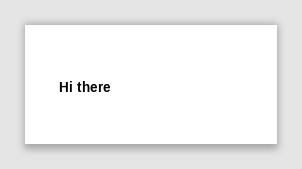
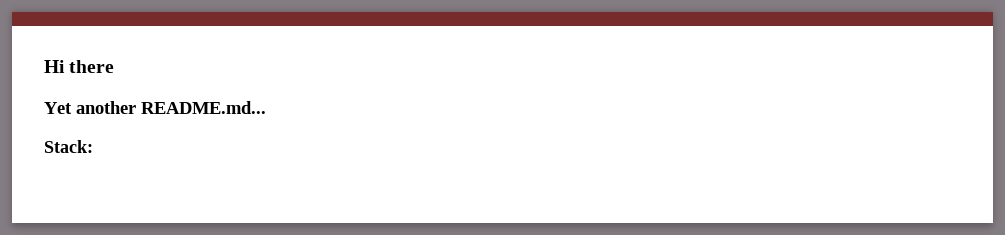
+ Yet another README.md...
+ Stack:

